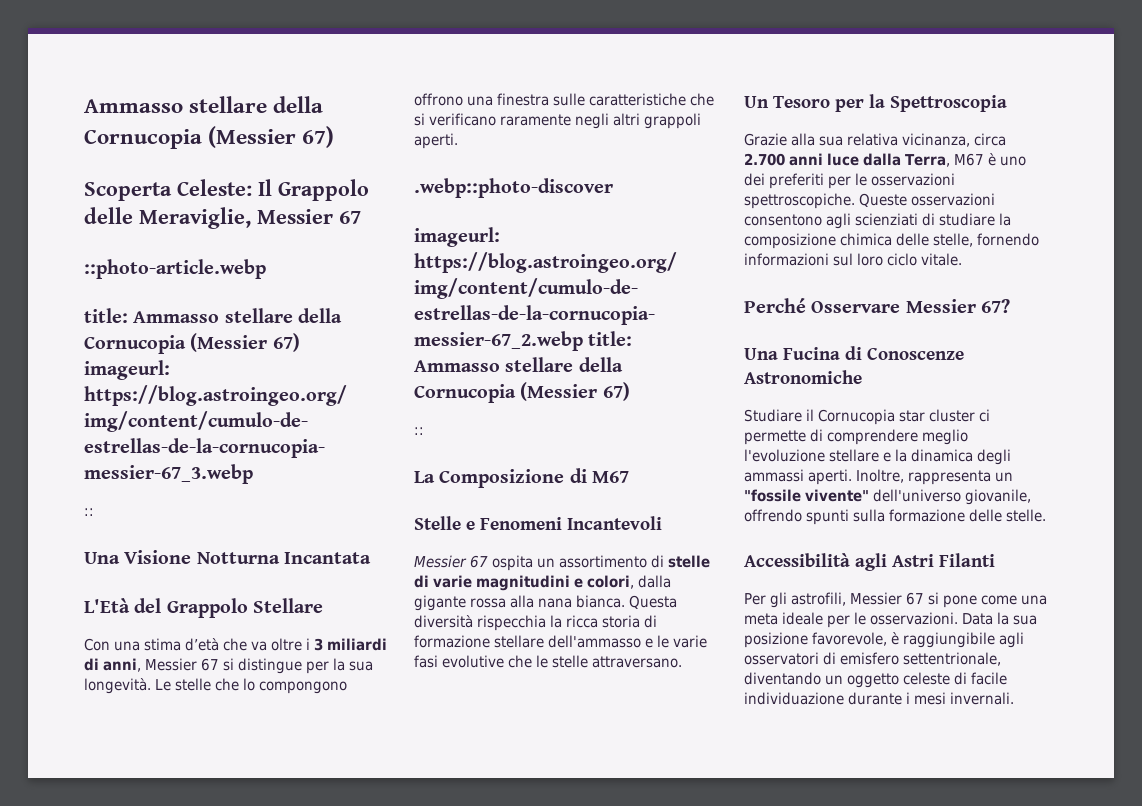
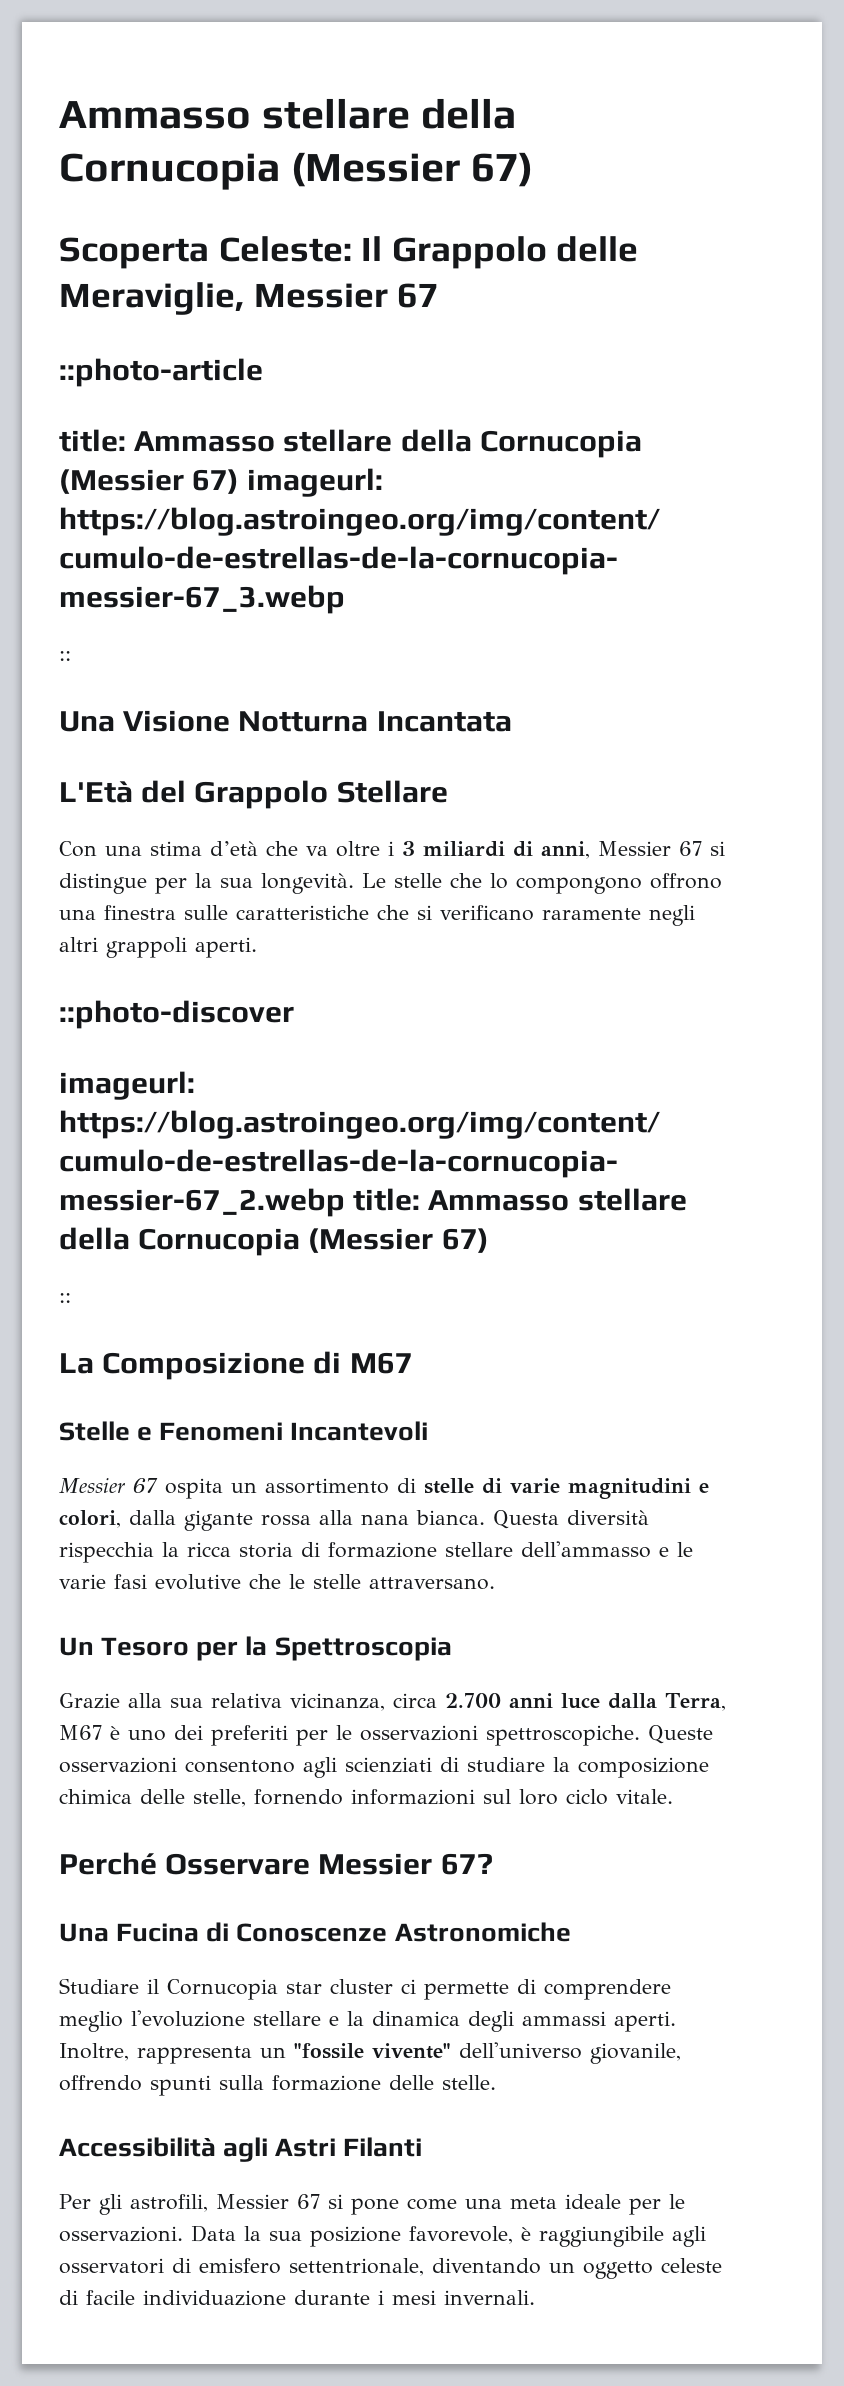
- ::photo-article.webp
+ ::photo-article
- .webp::photo-discover
+ ::photo-discover

